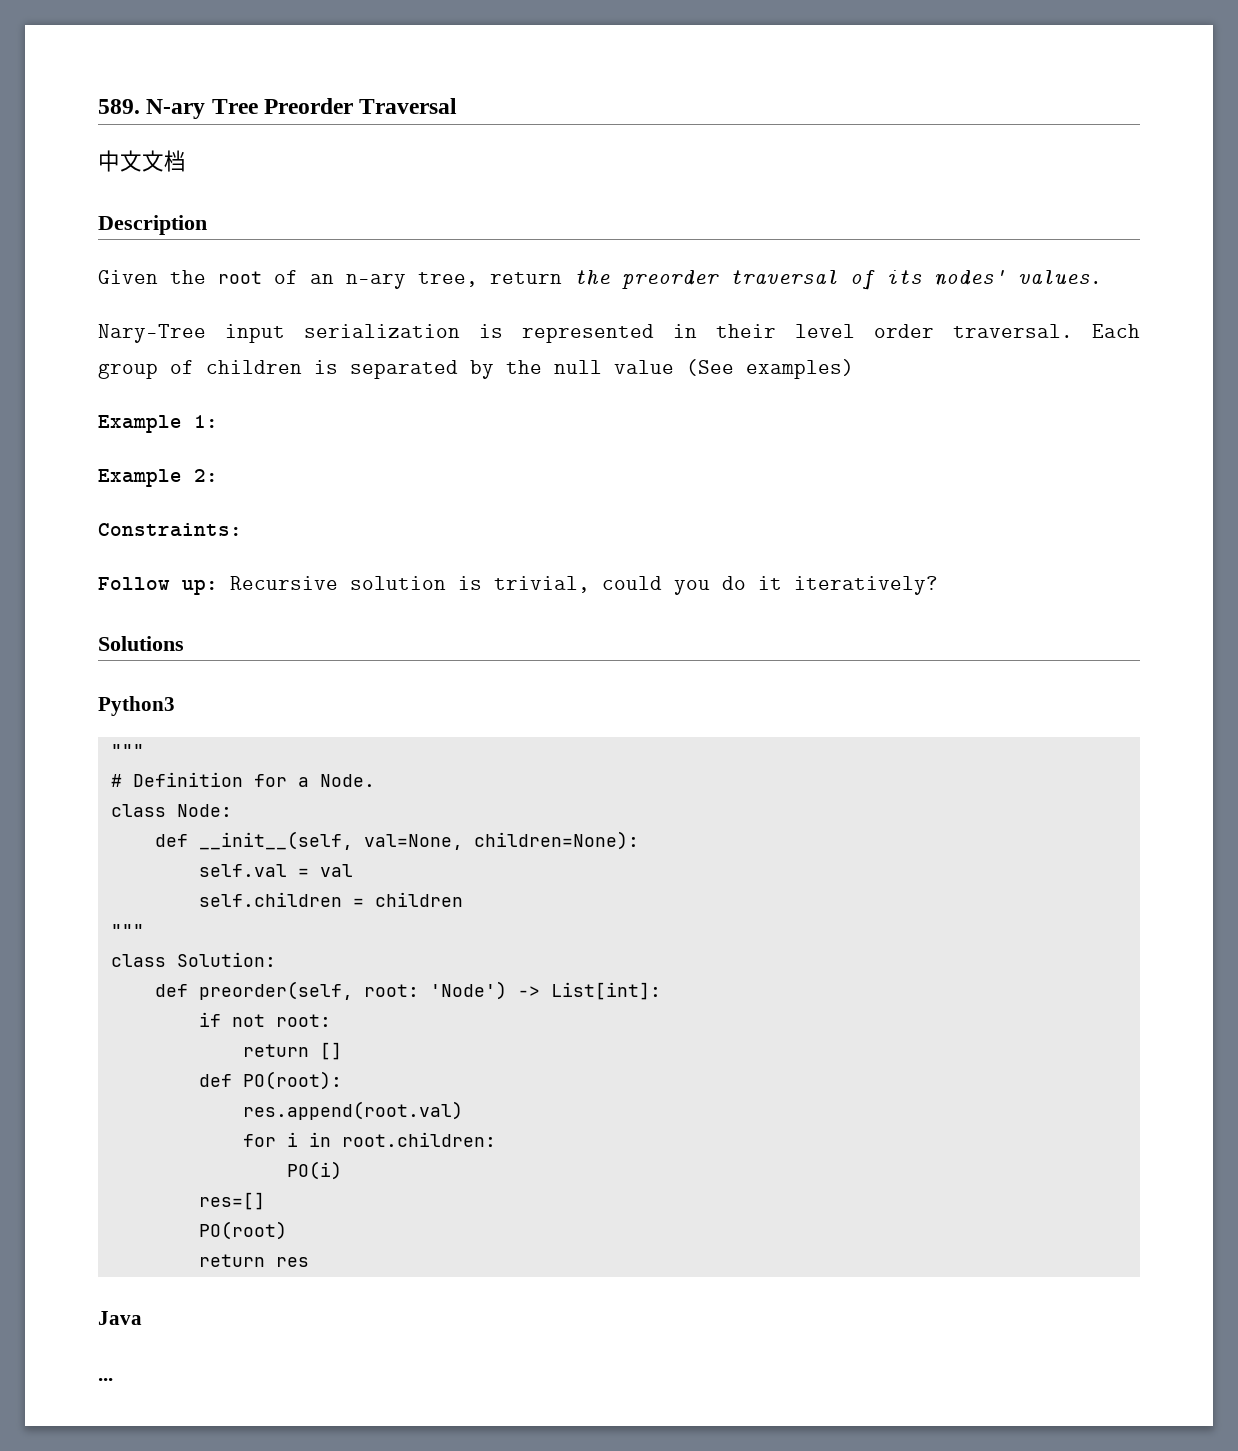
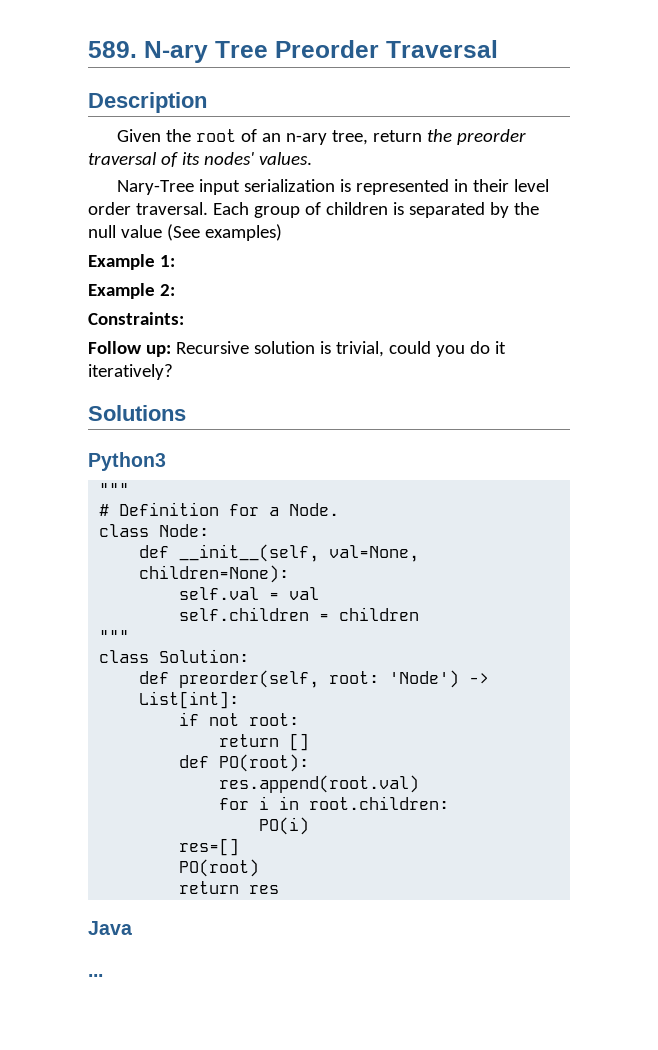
- 中文文档

